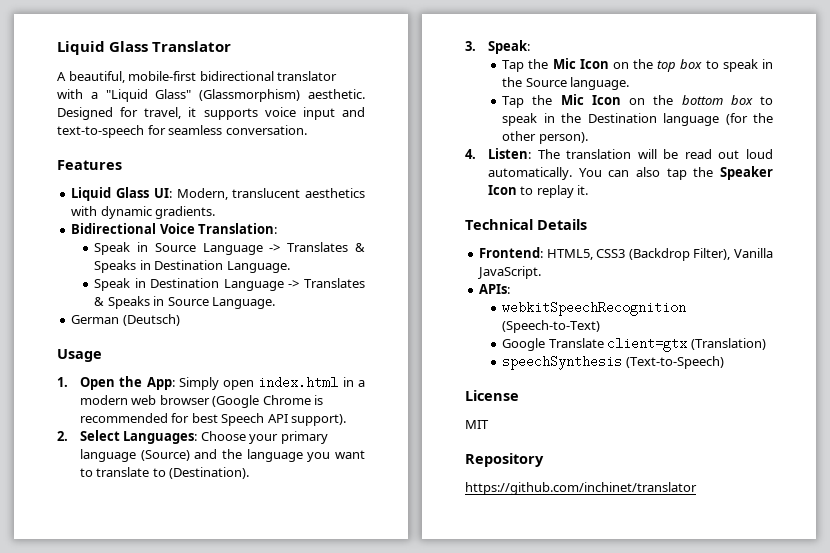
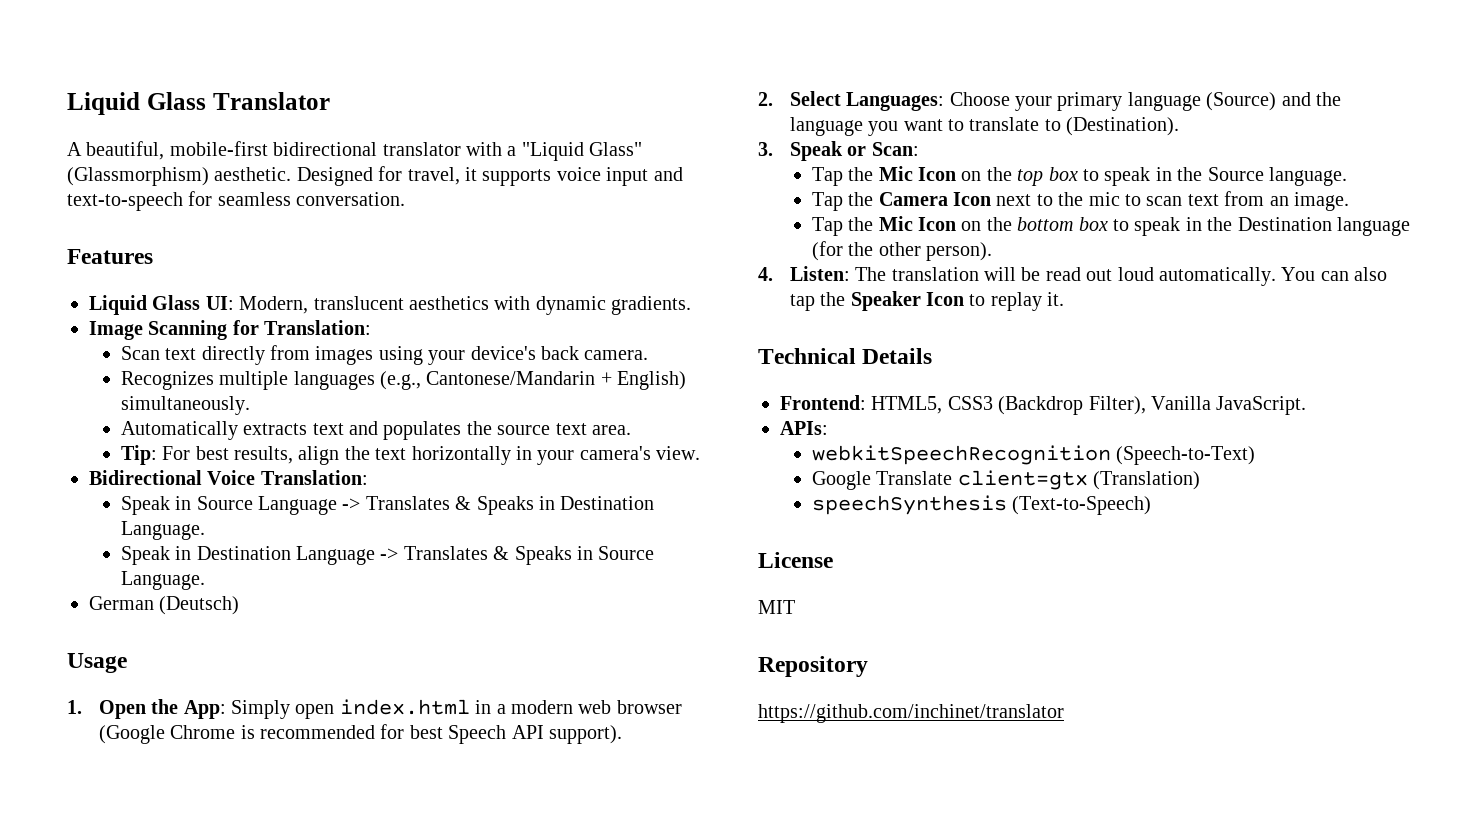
+ Image Scanning for Translation:
+ Scan text directly from images using your device's back camera.
+ Recognizes multiple languages (e.g., Cantonese/Mandarin + English) simultaneously.
+ Automatically extracts text and populates the source text area.
+ Tip: For best results, align the text horizontally in your camera's view.
- 3. Speak:
+ 3. Speak or Scan:
+ Tap the Camera Icon next to the mic to scan text from an image.

